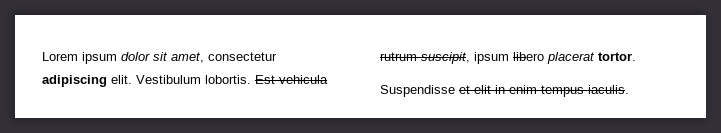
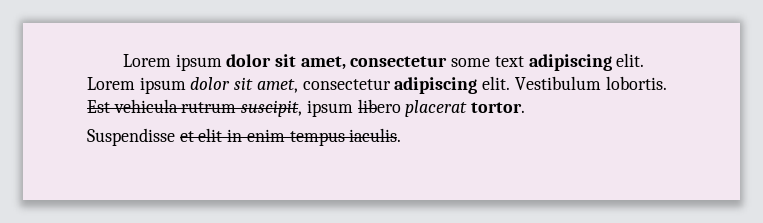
- Lorem ipsum dolor sit amet, consectetur adipiscing elit.
+ Lorem ipsum dolor sit amet, consectetur some text adipiscing elit. Lorem ipsum dolor sit amet, consectetur adipiscing elit.

